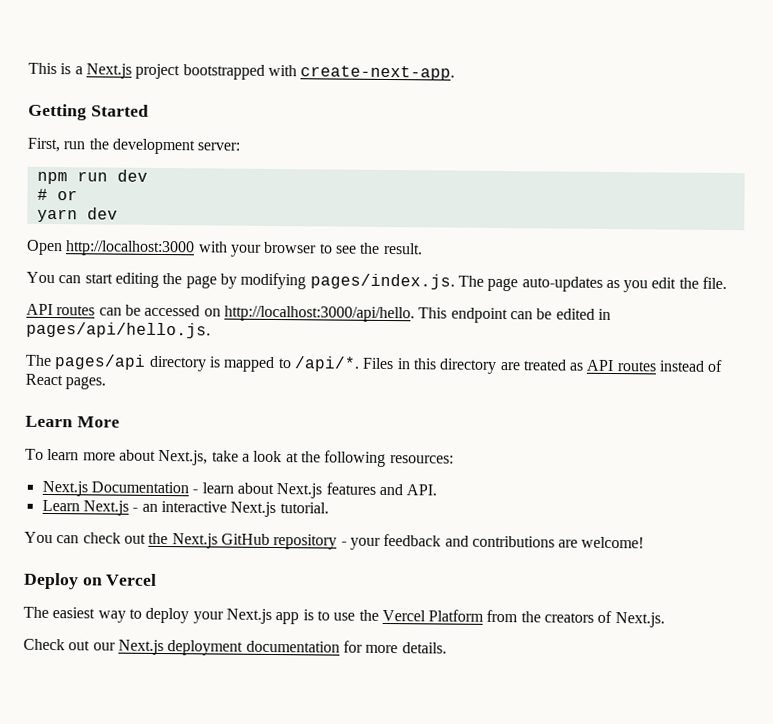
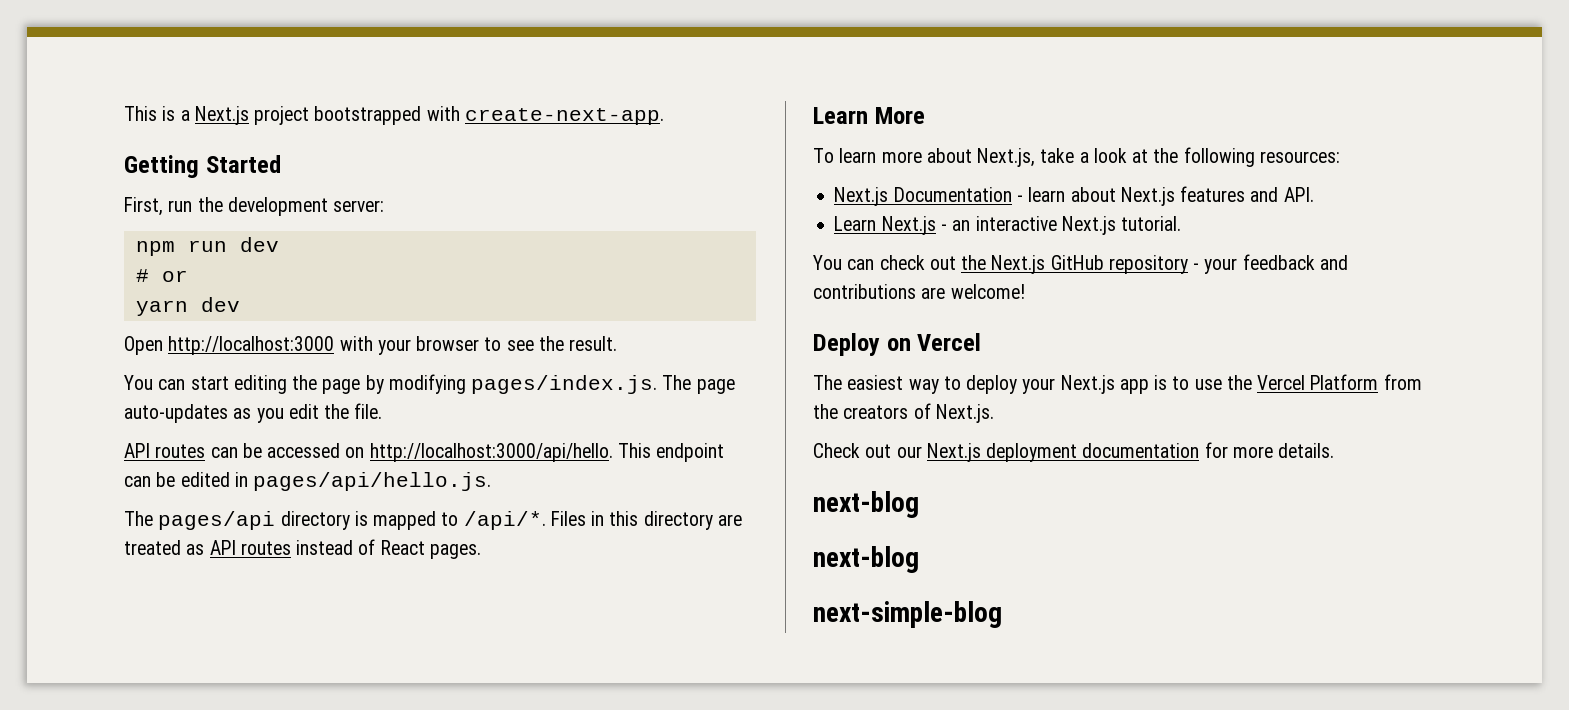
  Check out our Next.js deployment documentation for more details.
+ next-blog
+ next-blog
+ next-simple-blog

